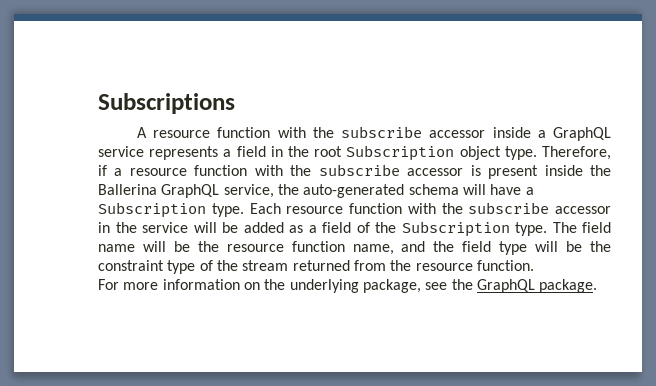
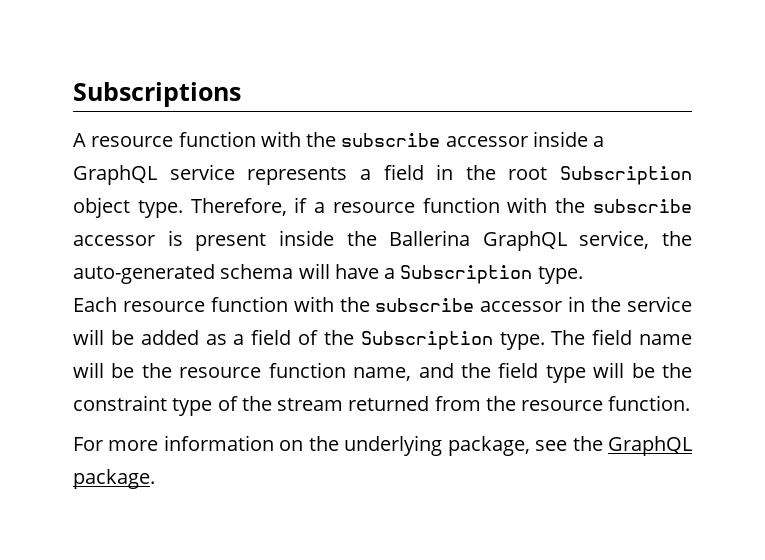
- Therefore, if a resource function with the subscribe accessor is present inside the Ballerina GraphQL service, the auto-generated schema will have a Subscription type. Each resource function with the subscribe accessor in the service will be added as a field of the Subscription type.
+ Therefore, if a resource function with the subscribe accessor is present inside the Ballerina GraphQL service, the auto-generated schema will have a Subscription type.
+ Each resource function with the subscribe accessor in the service will be added as a field of the Subscription type.

